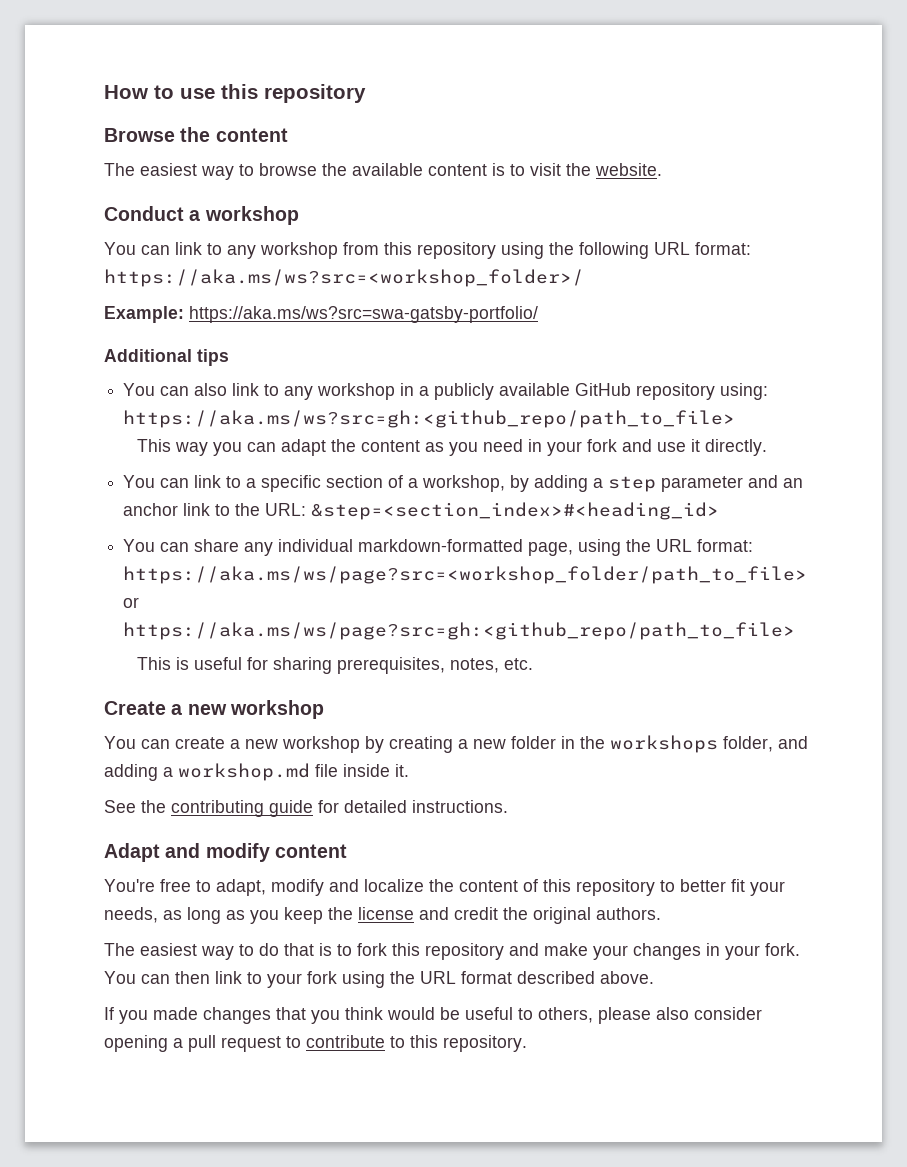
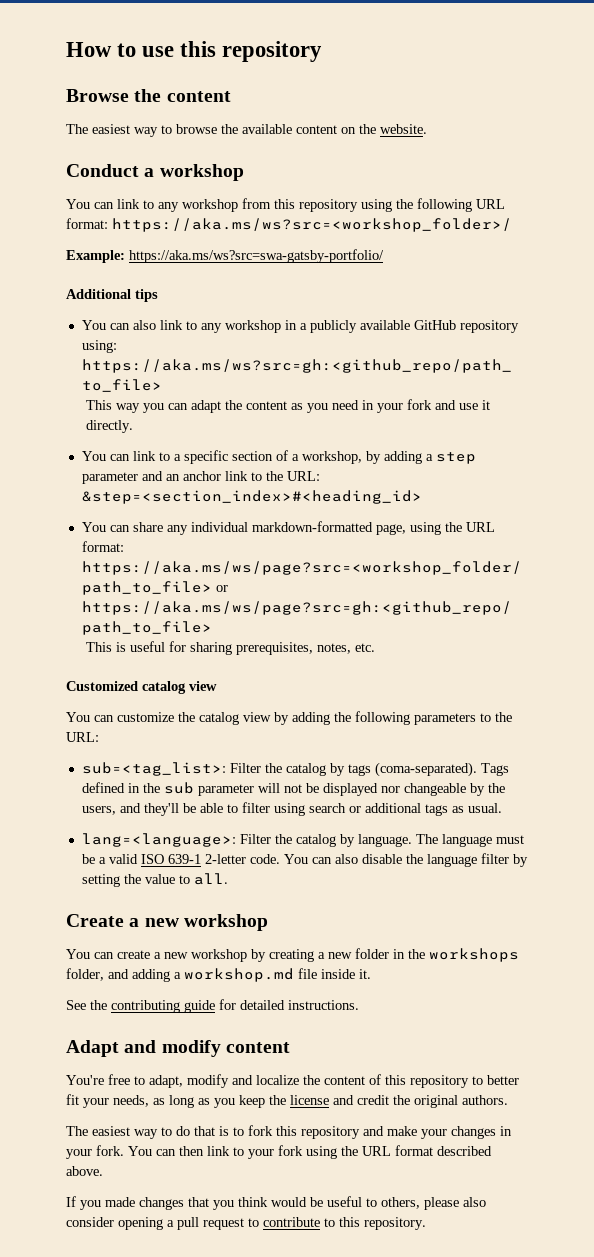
- The easiest way to browse the available content is to visit the website.
+ The easiest way to browse the available content on the website.
+ Customized catalog view
+ You can customize the catalog view by adding the following parameters to the URL:
+ sub=<tag_list>: Filter the catalog by tags (coma-separated). Tags defined in the sub parameter will not be displayed nor changeable by the users, and they'll be able to filter using search or additional tags as usual.
+ lang=<language>: Filter the catalog by language. The language must be a valid ISO 639-1 2-letter code. You can also disable the language filter by setting the value to all.

